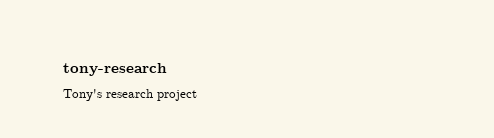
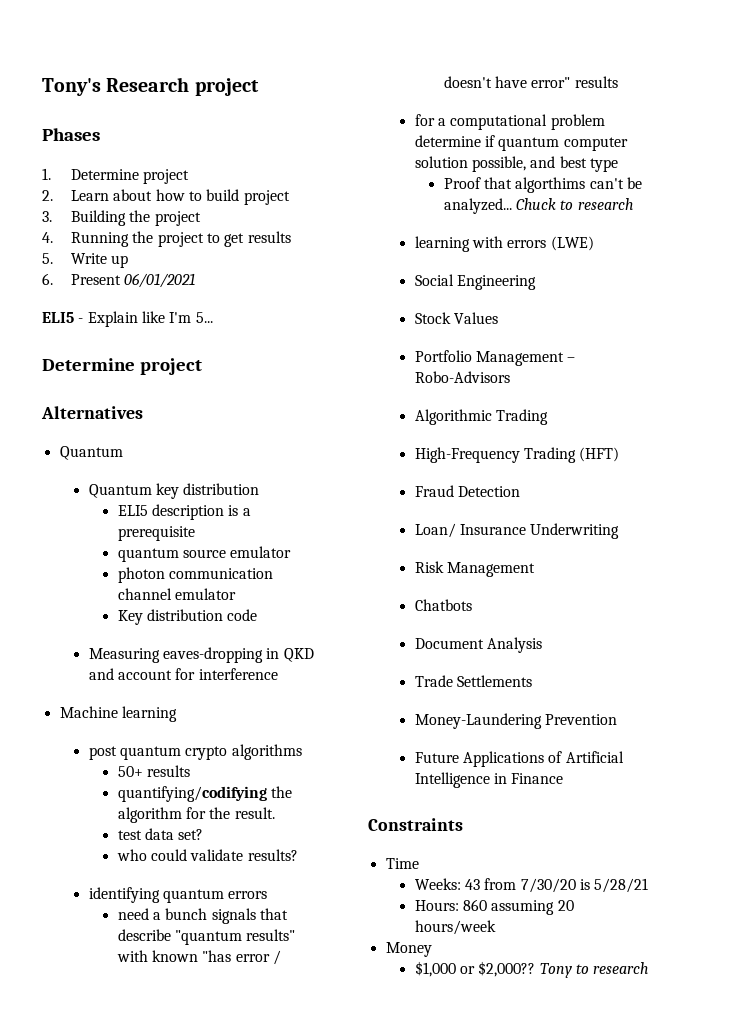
- tony-research
- Tony's research project
+ Tony's Research project
+ Phases
+ 1. Determine project
+ 2. Learn about how to build project
+ 3. Building the project
+ 4. Running the project to get results
+ 5. Write up
+ 6. Present 06/01/2021
+ ELI5 - Explain like I'm 5...
+ Determine project
+ Alternatives
+ Quantum
+ Quantum key distribution
+ ELI5 description is a prerequisite
+ quantum source emulator
+ photon communication channel emulator
+ Key distribution code
+ Measuring eaves-dropping in QKD and account for interference
+ Machine learning
+ post quantum crypto algorithms
+ 50+ results
+ quantifying/codifying the algorithm for the result.
+ test data set?
+ who could validate results?
+ identifying quantum errors
+ need a bunch signals that describe "quantum results" with known "has error / doesn't have error" results
+ for a computational problem determine if quantum computer solution possible, and best type
+ Proof that algorthims can't be analyzed... Chuck to research
+ learning with errors (LWE)
+ Social Engineering
+ Stock Values
+ Portfolio Management – Robo-Advisors
+ Algorithmic Trading
+ High-Frequency Trading (HFT)
+ Fraud Detection
+ Loan/ Insurance Underwriting
+ Risk Management
+ Chatbots
+ Document Analysis
+ Trade Settlements
+ Money-Laundering Prevention
+ Future Applications of Artificial Intelligence in Finance
+ Constraints
+ Time
+ Weeks: 43 from 7/30/20 is 5/28/21
+ Hours: 860 assuming 20 hours/week
+ Money
+ $1,000 or $2,000?? Tony to research

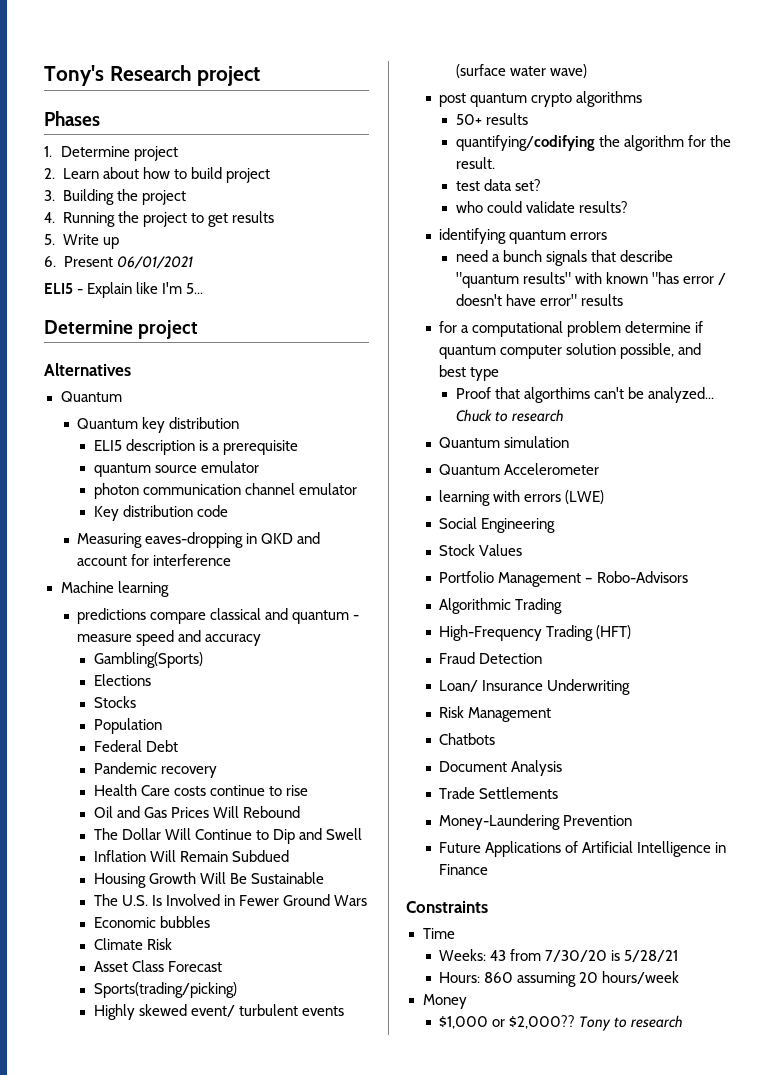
+ predictions compare classical and quantum - measure speed and accuracy
+ Gambling(Sports)
+ Elections
+ Stocks
+ Population
+ Federal Debt
+ Pandemic recovery
+ Health Care costs continue to rise
+ Oil and Gas Prices Will Rebound
+ The Dollar Will Continue to Dip and Swell
+ Inflation Will Remain Subdued
+ Housing Growth Will Be Sustainable
+ The U.S. Is Involved in Fewer Ground Wars
+ Economic bubbles
+ Climate Risk
+ Asset Class Forecast
+ Sports(trading/picking)
+ Highly skewed event/ turbulent events (surface water wave)
+ Quantum simulation
+ Quantum Accelerometer

